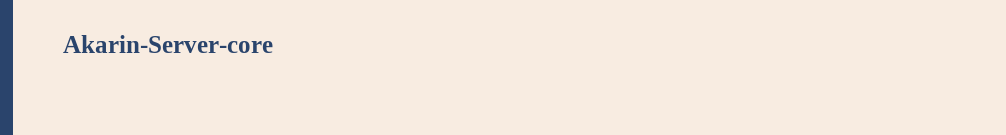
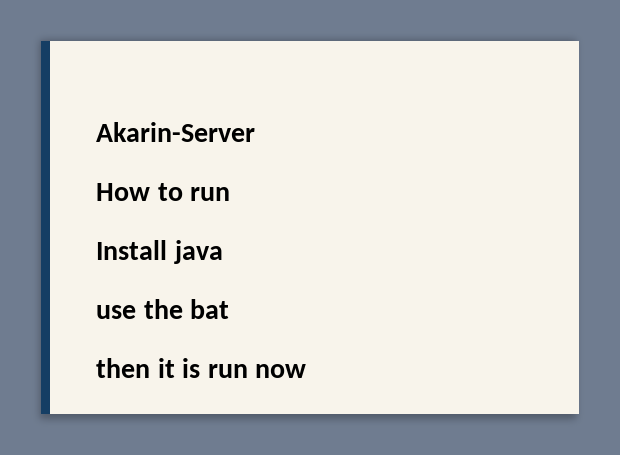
- Akarin-Server-core
+ Akarin-Server
+ How to run
+ Install java
+ use the bat
+ then it is run now

